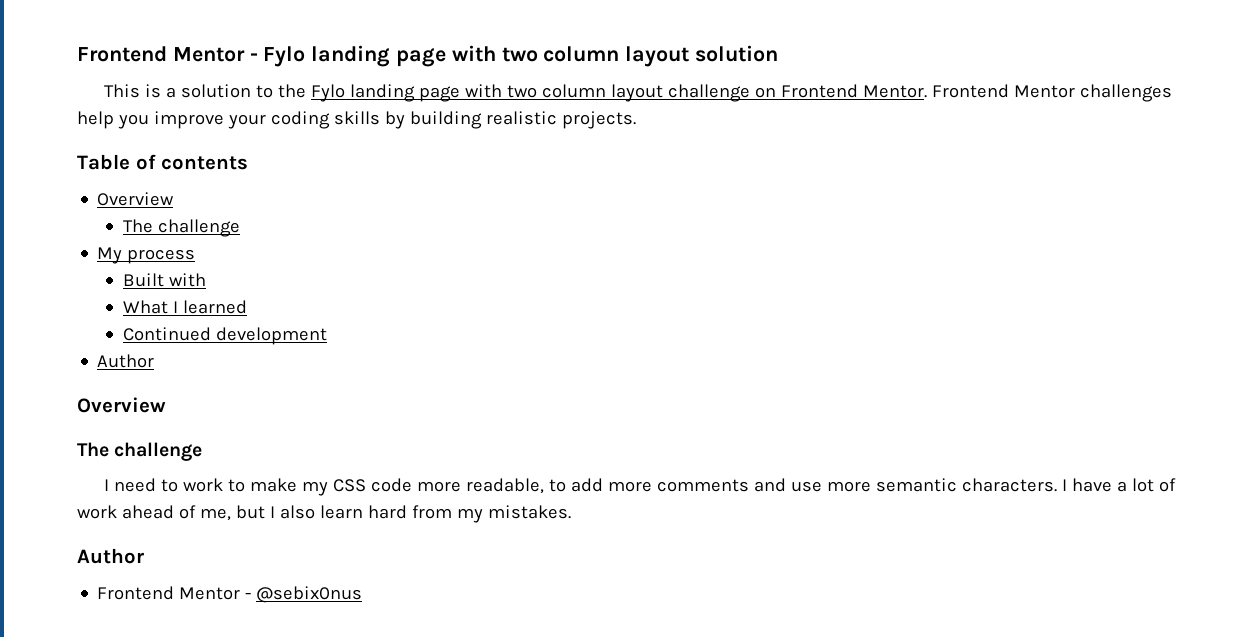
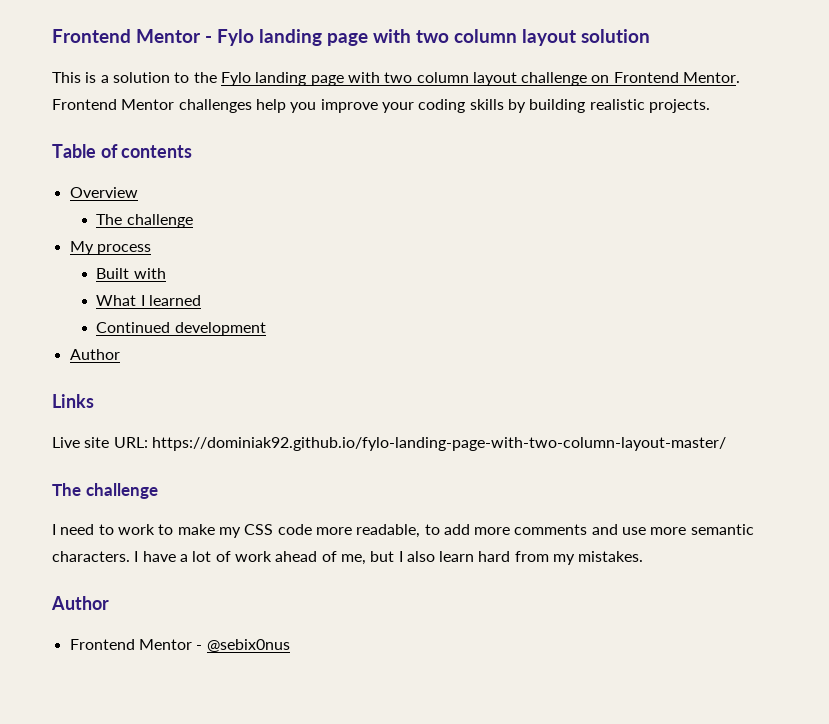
  Continued development
  Author
- Overview
+ Links
+ Live site URL: https://dominiak92.github.io/fylo-landing-page-with-two-column-layout-master/

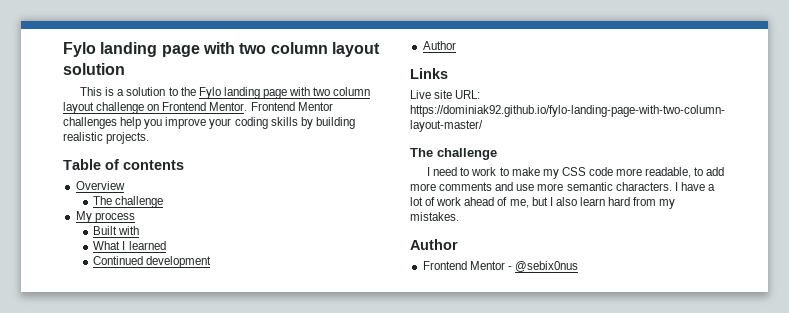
- Frontend Mentor - Fylo landing page with two column layout solution
+ Fylo landing page with two column layout solution

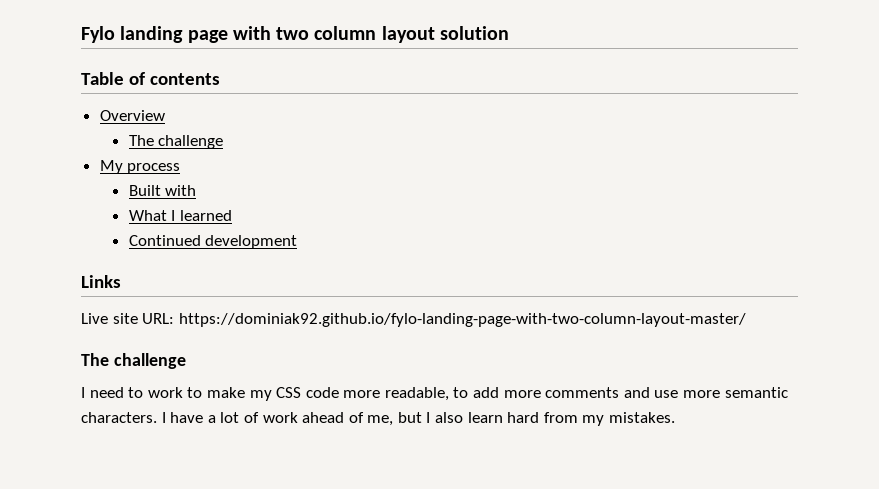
- This is a solution to the Fylo landing page with two column layout challenge on Frontend Mentor. Frontend Mentor challenges help you improve your coding skills by building realistic projects.
  Continued development
- Author
  I have a lot of work ahead of me, but I also learn hard from my mistakes.
- Author
- Frontend Mentor - @sebix0nus

